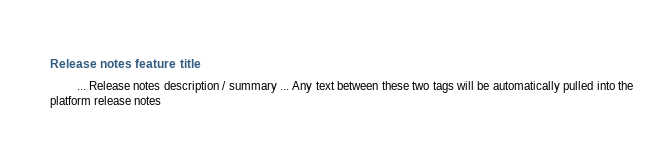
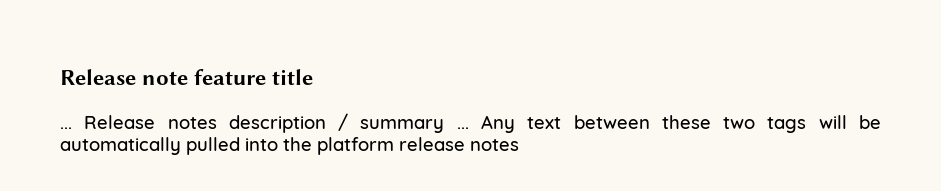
- Release notes feature title
+ Release note feature title

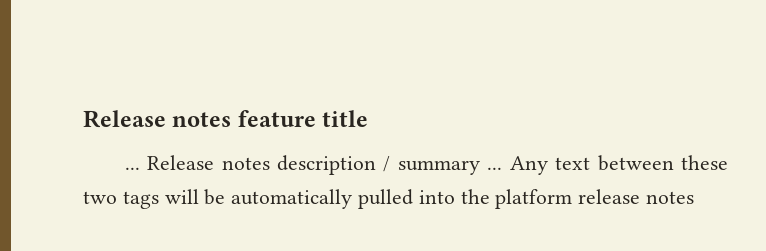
- Release note feature title
+ Release notes feature title

